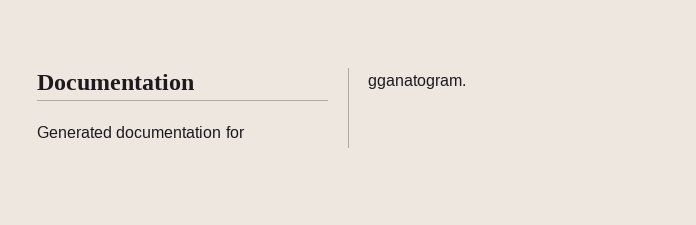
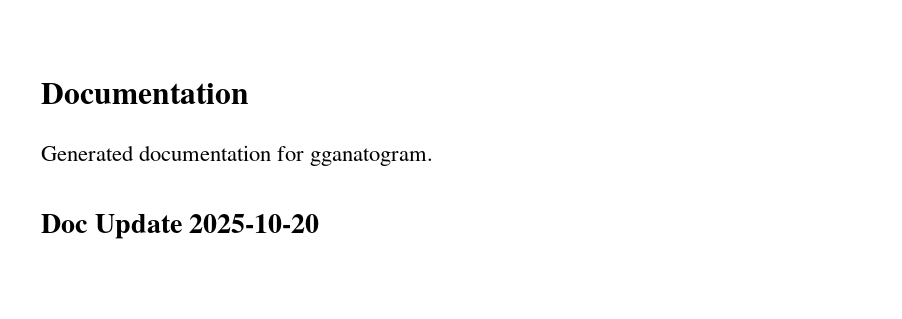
+ Doc Update 2025-10-20

